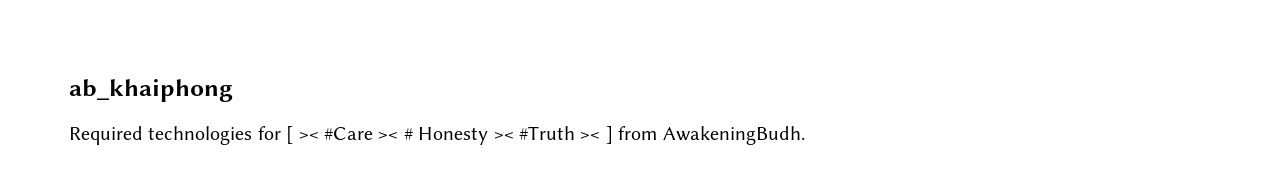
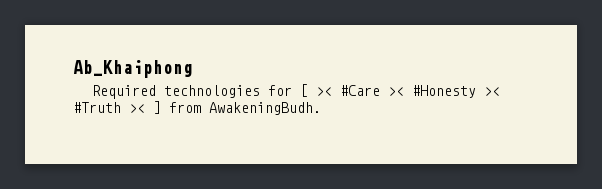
- ab_khaiphong
+ Ab_Khaiphong
- Required technologies for [ >< #Care >< # Honesty >< #Truth >< ] from AwakeningBudh.
+ Required technologies for [ >< #Care >< #Honesty >< #Truth >< ] from AwakeningBudh.

